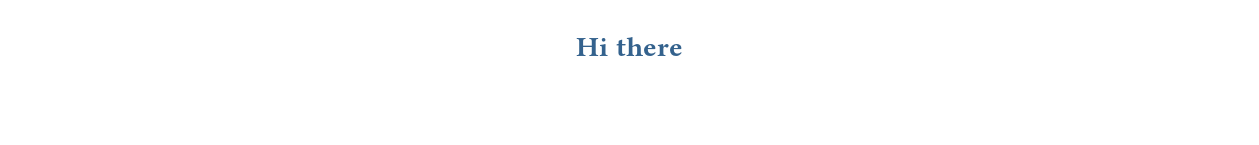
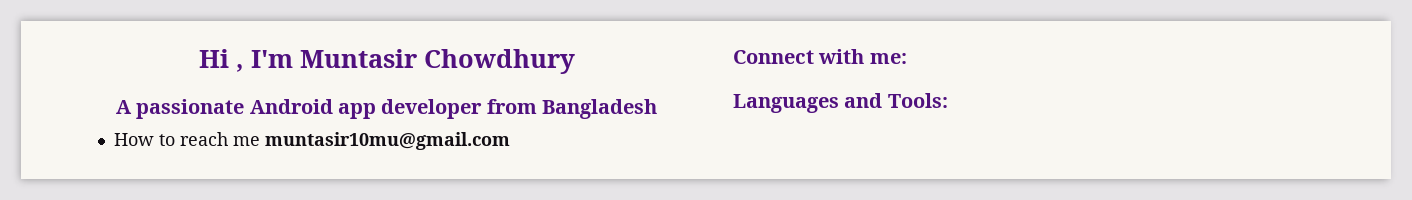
- Hi there
+ Hi , I'm Muntasir Chowdhury
+ A passionate Android app developer from Bangladesh
+ How to reach me muntasir10mu@gmail.com
+ Connect with me:
+ Languages and Tools:

